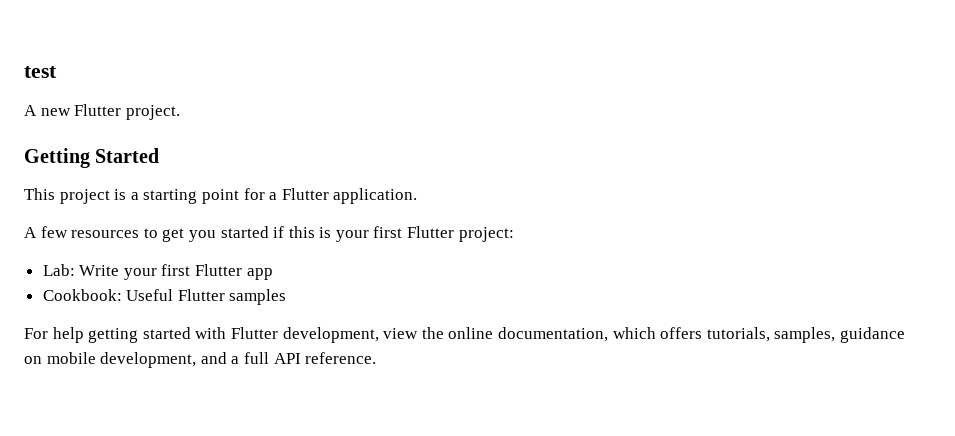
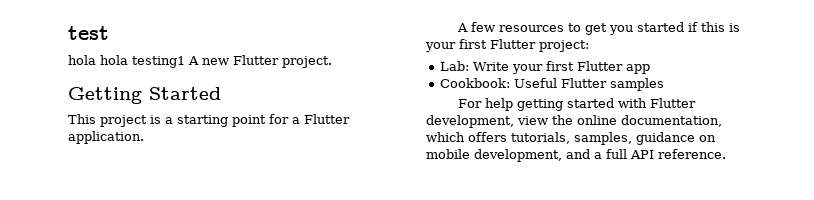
- A new Flutter project.
+ hola hola testing1 A new Flutter project.

